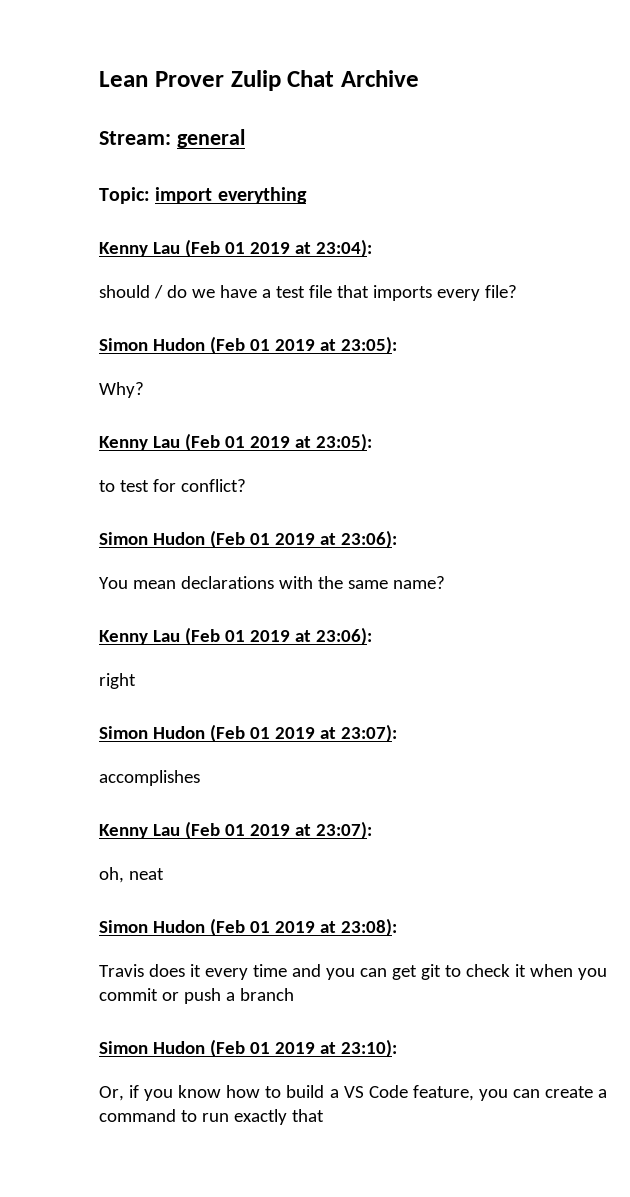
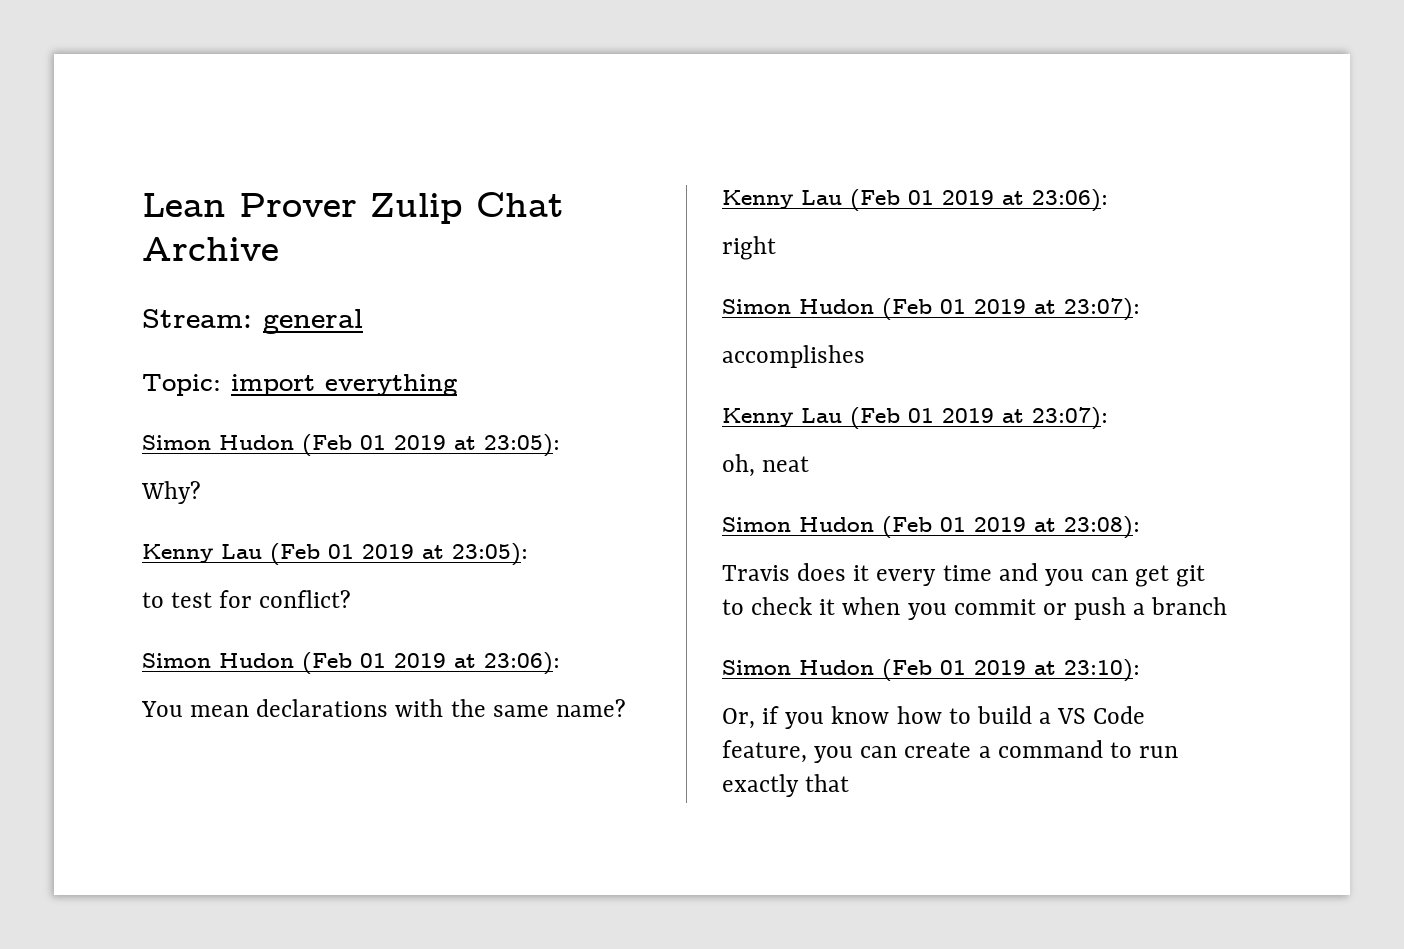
- Kenny Lau (Feb 01 2019 at 23:04):
- should / do we have a test file that imports every file?

